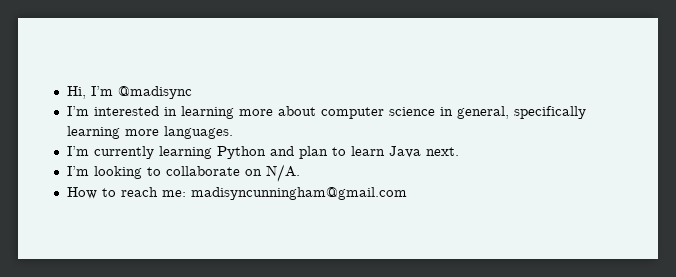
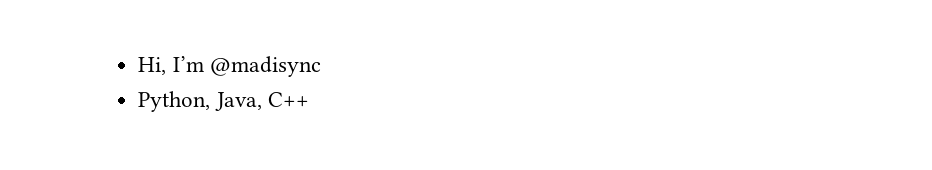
- I’m interested in learning more about computer science in general, specifically learning more languages.
- I’m currently learning Python and plan to learn Java next.
- I’m looking to collaborate on N/A.
- How to reach me: madisyncunningham@gmail.com
+ Python, Java, C++

